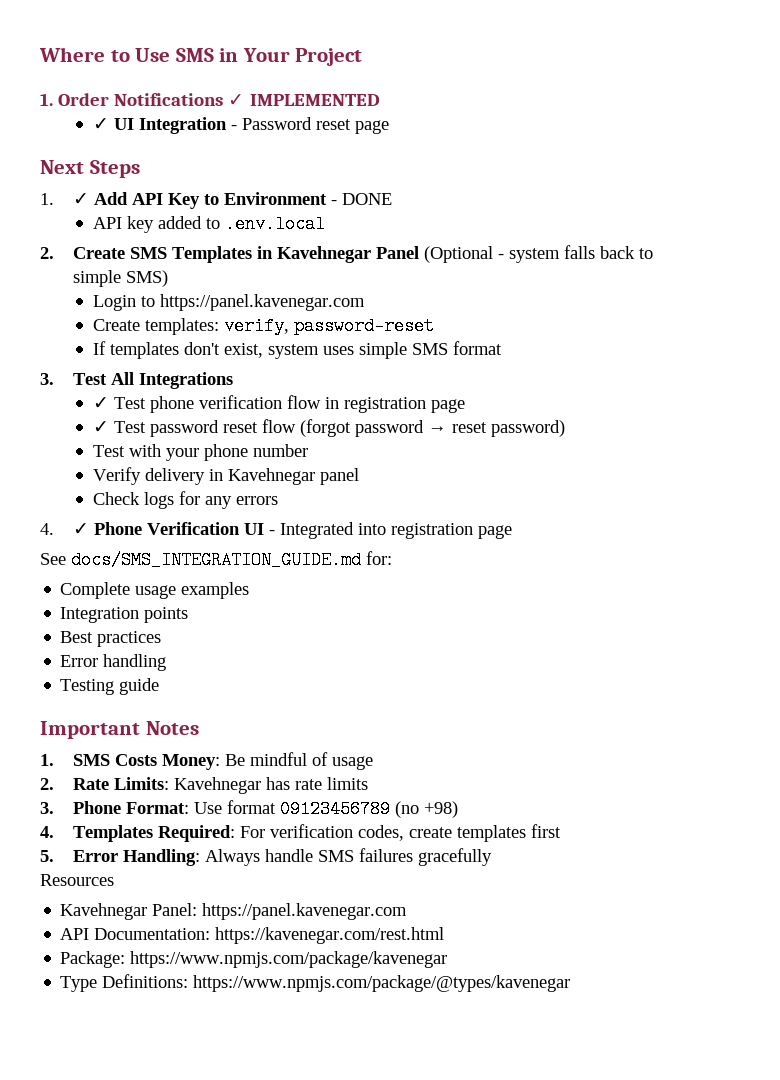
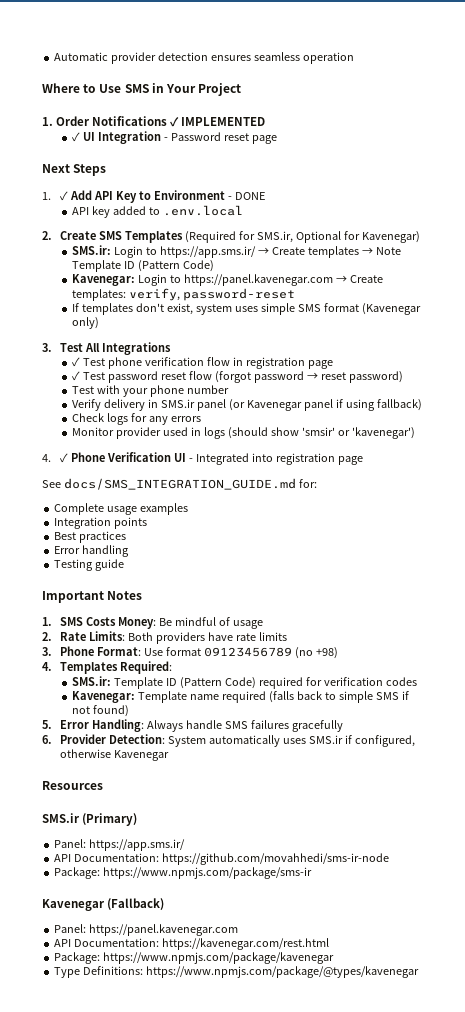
+ Automatic provider detection ensures seamless operation
- 2. Create SMS Templates in Kavehnegar Panel (Optional - system falls back to simple SMS)
- Login to https://panel.kavenegar.com
- Create templates: verify, password-reset
+ 2. Create SMS Templates (Required for SMS.ir, Optional for Kavenegar)
+ SMS.ir: Login to https://app.sms.ir/ → Create templates → Note Template ID (Pattern Code)
+ Kavenegar: Login to https://panel.kavenegar.com → Create templates: verify, password-reset
- If templates don't exist, system uses simple SMS format
+ If templates don't exist, system uses simple SMS format (Kavenegar only)
- Verify delivery in Kavehnegar panel
+ Verify delivery in SMS.ir panel (or Kavenegar panel if using fallback)
+ Monitor provider used in logs (should show 'smsir' or 'kavenegar')
- 2. Rate Limits: Kavehnegar has rate limits
+ 2. Rate Limits: Both providers have rate limits
- 4. Templates Required: For verification codes, create templates first
+ 4. Templates Required:
+ SMS.ir: Template ID (Pattern Code) required for verification codes
+ Kavenegar: Template name required (falls back to simple SMS if not found)
+ 6. Provider Detection: System automatically uses SMS.ir if configured, otherwise Kavenegar
  Resources
- Kavehnegar Panel: https://panel.kavenegar.com
+ SMS.ir (Primary)
+ Panel: https://app.sms.ir/
+ API Documentation: https://github.com/movahhedi/sms-ir-node
+ Package: https://www.npmjs.com/package/sms-ir
+ Kavenegar (Fallback)
+ Panel: https://panel.kavenegar.com

